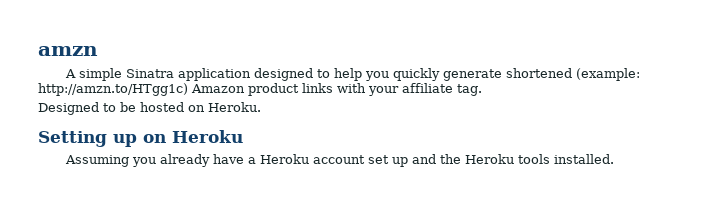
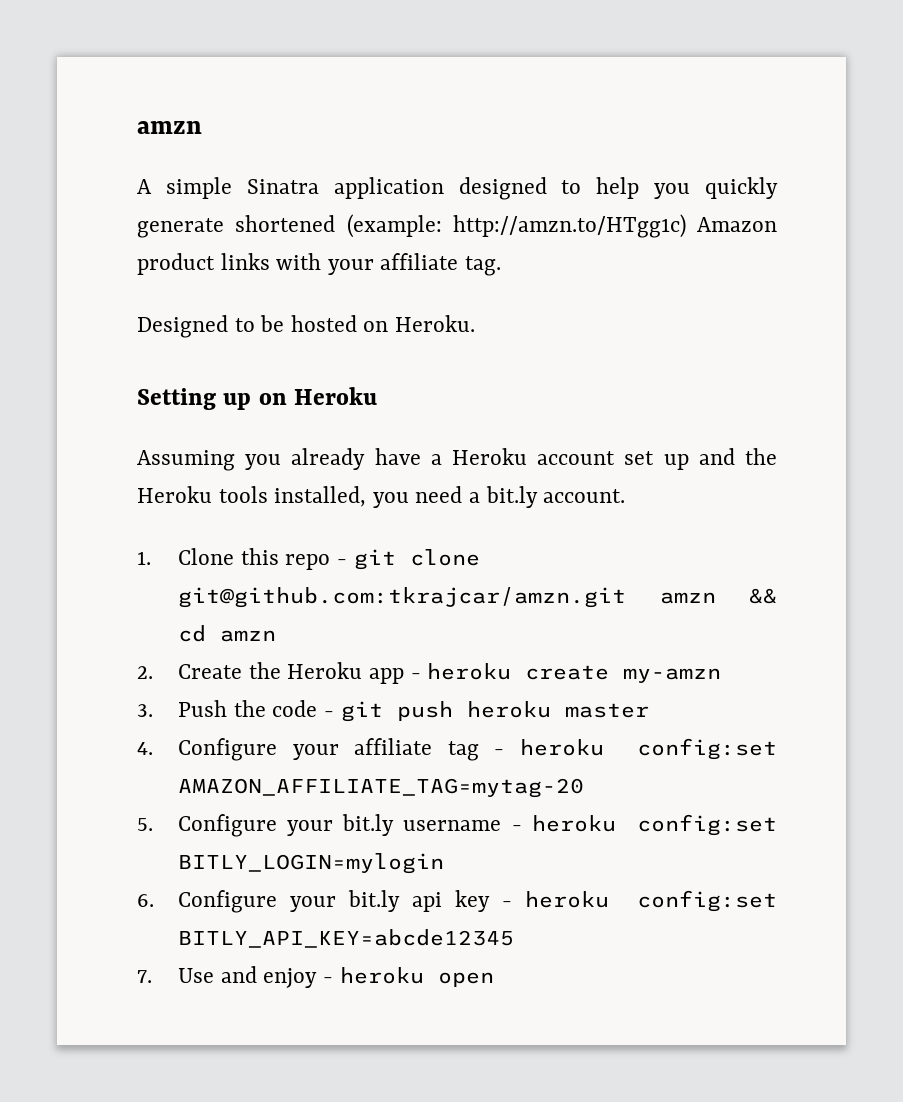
- Assuming you already have a Heroku account set up and the Heroku tools installed.
+ Assuming you already have a Heroku account set up and the Heroku tools installed, you need a bit.ly account.
+ 1. Clone this repo - git clone git@github.com:tkrajcar/amzn.git amzn && cd amzn
+ 2. Create the Heroku app - heroku create my-amzn
+ 3. Push the code - git push heroku master
+ 4. Configure your affiliate tag - heroku config:set AMAZON_AFFILIATE_TAG=mytag-20
+ 5. Configure your bit.ly username - heroku config:set BITLY_LOGIN=mylogin
+ 6. Configure your bit.ly api key - heroku config:set BITLY_API_KEY=abcde12345
+ 7. Use and enjoy - heroku open

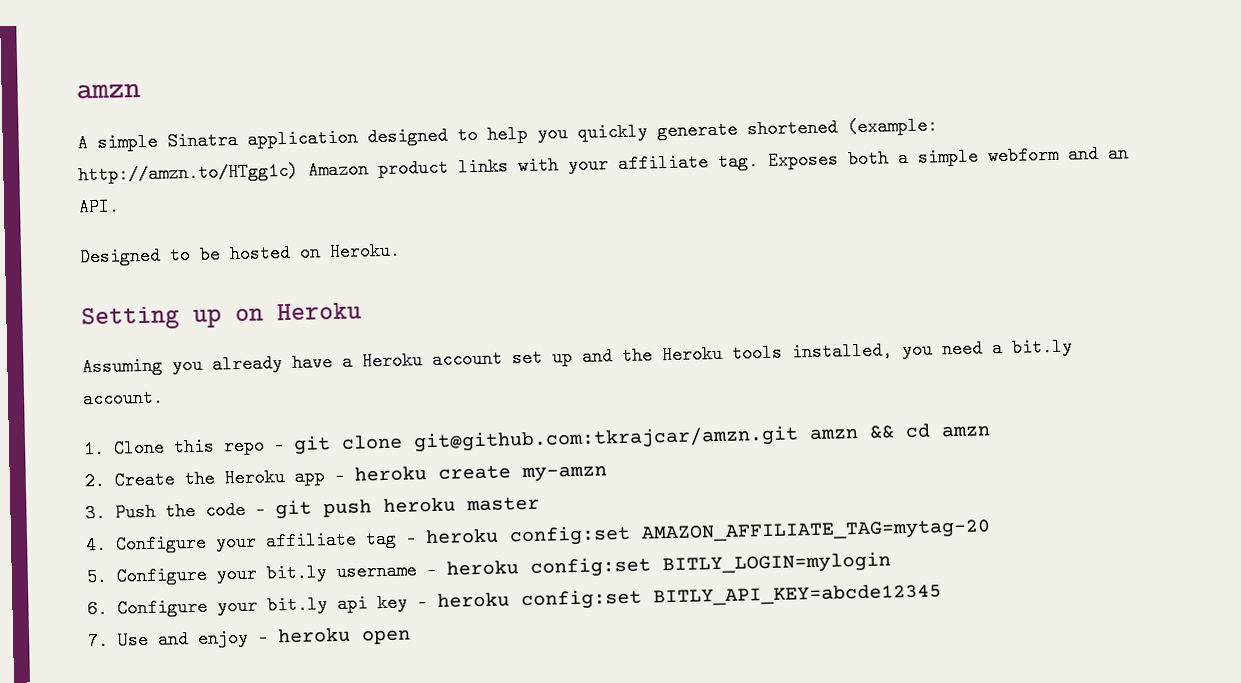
+ Exposes both a simple webform and an API.

